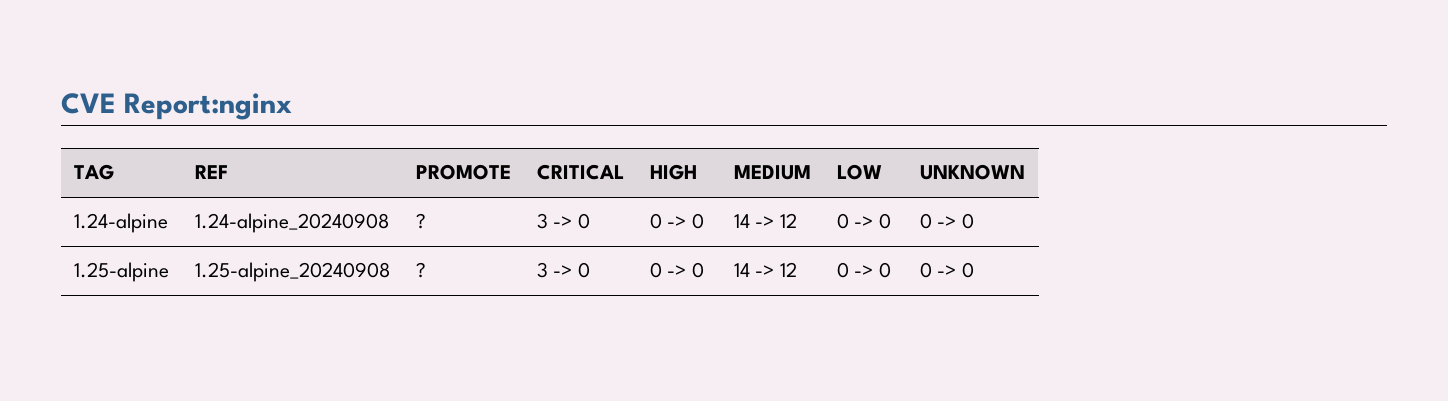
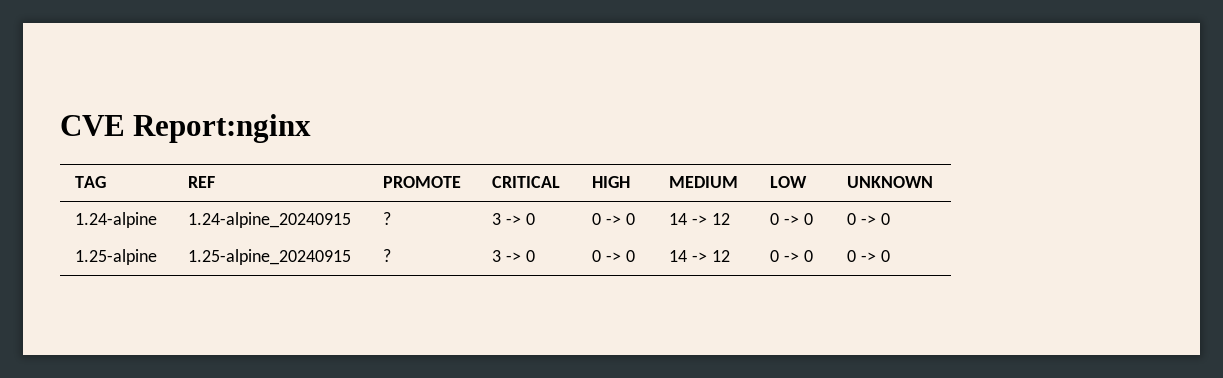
- 1.24-alpine | 1.24-alpine_20240908 | ? | 3 -> 0 | 0 -> 0 | 14 -> 12 | 0 -> 0 | 0 -> 0
+ 1.24-alpine | 1.24-alpine_20240915 | ? | 3 -> 0 | 0 -> 0 | 14 -> 12 | 0 -> 0 | 0 -> 0
- 1.25-alpine | 1.25-alpine_20240908 | ? | 3 -> 0 | 0 -> 0 | 14 -> 12 | 0 -> 0 | 0 -> 0
+ 1.25-alpine | 1.25-alpine_20240915 | ? | 3 -> 0 | 0 -> 0 | 14 -> 12 | 0 -> 0 | 0 -> 0

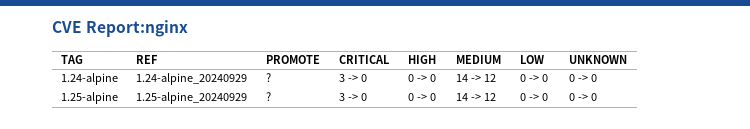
- 1.24-alpine | 1.24-alpine_20240915 | ? | 3 -> 0 | 0 -> 0 | 14 -> 12 | 0 -> 0 | 0 -> 0
+ 1.24-alpine | 1.24-alpine_20240929 | ? | 3 -> 0 | 0 -> 0 | 14 -> 12 | 0 -> 0 | 0 -> 0
- 1.25-alpine | 1.25-alpine_20240915 | ? | 3 -> 0 | 0 -> 0 | 14 -> 12 | 0 -> 0 | 0 -> 0
+ 1.25-alpine | 1.25-alpine_20240929 | ? | 3 -> 0 | 0 -> 0 | 14 -> 12 | 0 -> 0 | 0 -> 0

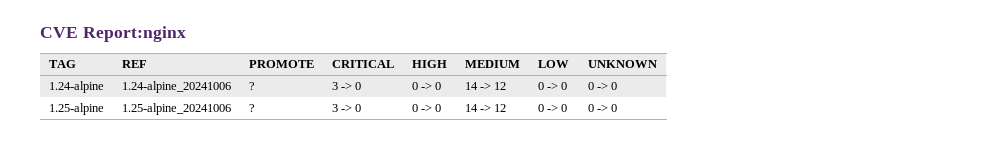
- 1.24-alpine | 1.24-alpine_20240929 | ? | 3 -> 0 | 0 -> 0 | 14 -> 12 | 0 -> 0 | 0 -> 0
+ 1.24-alpine | 1.24-alpine_20241006 | ? | 3 -> 0 | 0 -> 0 | 14 -> 12 | 0 -> 0 | 0 -> 0
- 1.25-alpine | 1.25-alpine_20240929 | ? | 3 -> 0 | 0 -> 0 | 14 -> 12 | 0 -> 0 | 0 -> 0
+ 1.25-alpine | 1.25-alpine_20241006 | ? | 3 -> 0 | 0 -> 0 | 14 -> 12 | 0 -> 0 | 0 -> 0

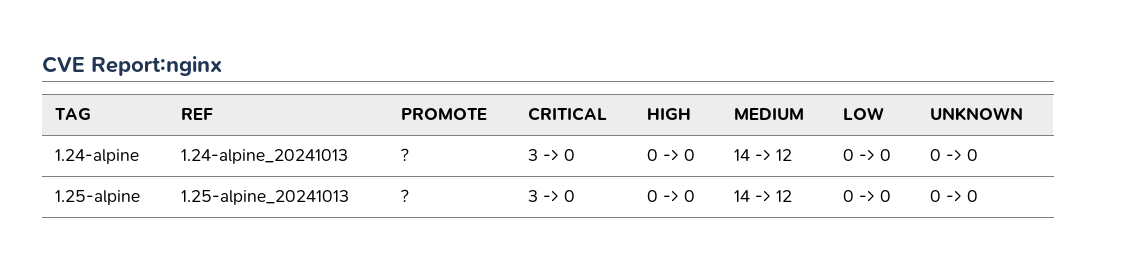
- 1.24-alpine | 1.24-alpine_20241006 | ? | 3 -> 0 | 0 -> 0 | 14 -> 12 | 0 -> 0 | 0 -> 0
+ 1.24-alpine | 1.24-alpine_20241013 | ? | 3 -> 0 | 0 -> 0 | 14 -> 12 | 0 -> 0 | 0 -> 0
- 1.25-alpine | 1.25-alpine_20241006 | ? | 3 -> 0 | 0 -> 0 | 14 -> 12 | 0 -> 0 | 0 -> 0
+ 1.25-alpine | 1.25-alpine_20241013 | ? | 3 -> 0 | 0 -> 0 | 14 -> 12 | 0 -> 0 | 0 -> 0

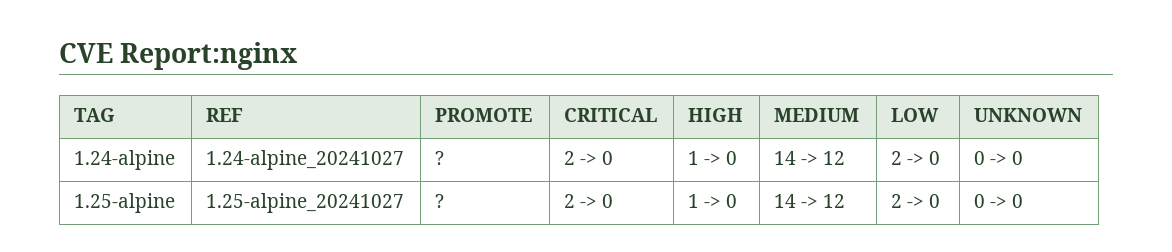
- 1.24-alpine | 1.24-alpine_20241013 | ? | 3 -> 0 | 0 -> 0 | 14 -> 12 | 0 -> 0 | 0 -> 0
+ 1.24-alpine | 1.24-alpine_20241027 | ? | 2 -> 0 | 1 -> 0 | 14 -> 12 | 2 -> 0 | 0 -> 0
- 1.25-alpine | 1.25-alpine_20241013 | ? | 3 -> 0 | 0 -> 0 | 14 -> 12 | 0 -> 0 | 0 -> 0
+ 1.25-alpine | 1.25-alpine_20241027 | ? | 2 -> 0 | 1 -> 0 | 14 -> 12 | 2 -> 0 | 0 -> 0

